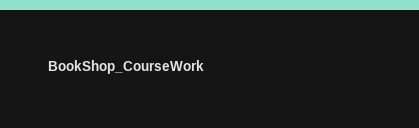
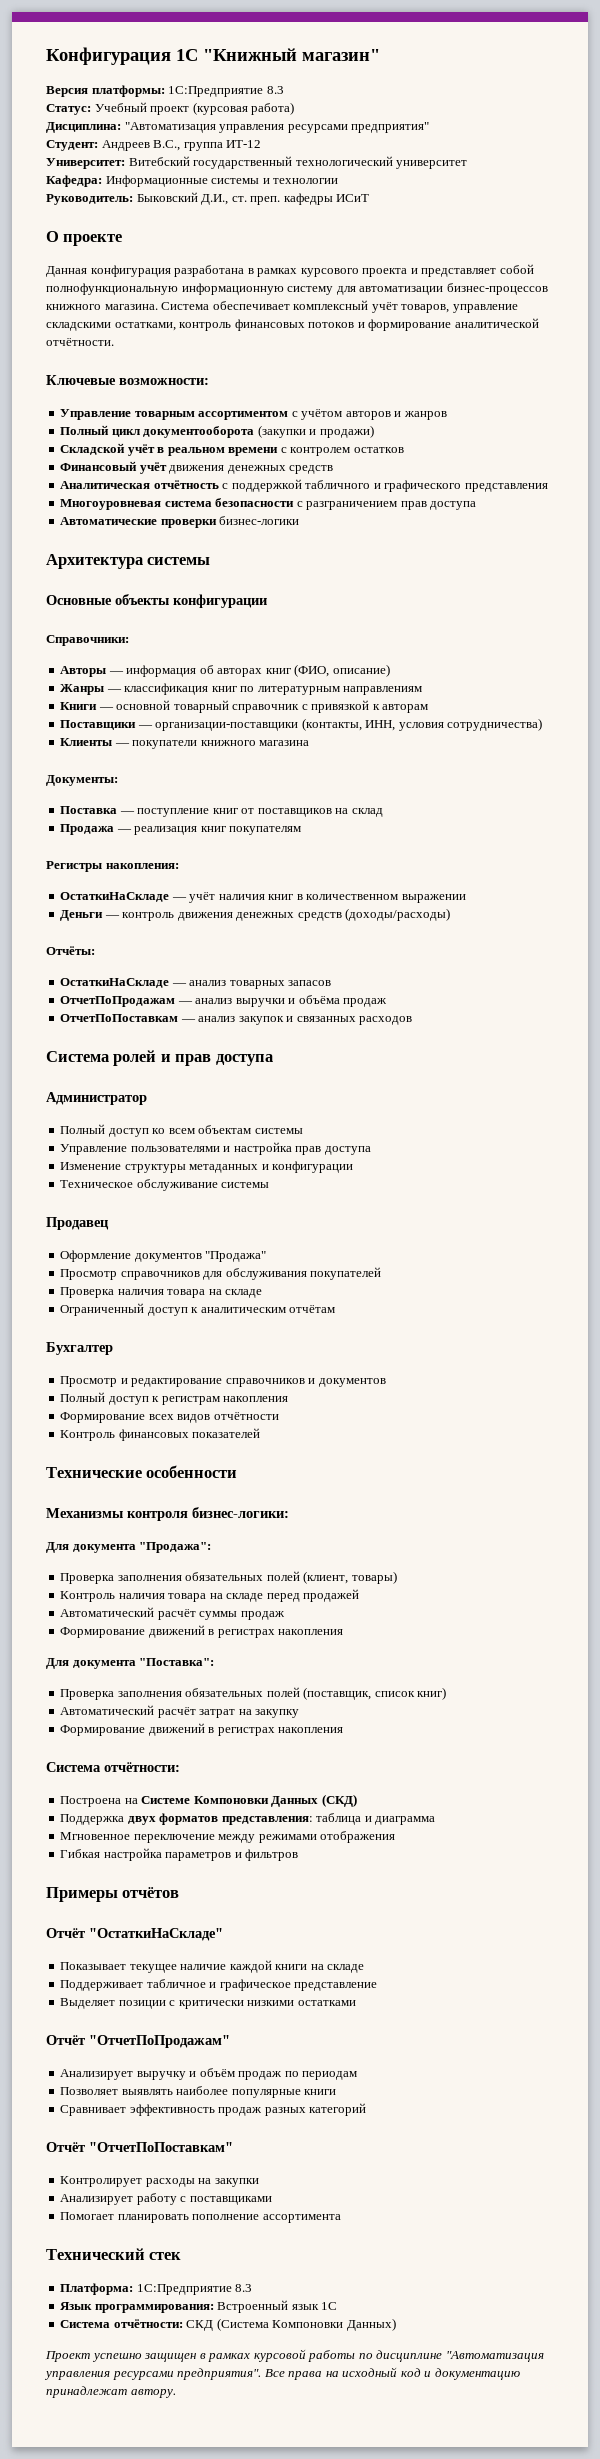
- BookShop_CourseWork
+ Конфигурация 1С "Книжный магазин"
+ Версия платформы: 1С:Предприятие 8.3
+ Статус: Учебный проект (курсовая работа)
+ Дисциплина: "Автоматизация управления ресурсами предприятия"
+ Студент: Андреев В.С., группа ИТ-12
+ Университет: Витебский государственный технологический университет
+ Кафедра: Информационные системы и технологии
+ Руководитель: Быковский Д.И., ст. преп. кафедры ИСиТ
+ О проекте
+ Данная конфигурация разработана в рамках курсового проекта и представляет собой полнофункциональную информационную систему для автоматизации бизнес-процессов книжного магазина. Система обеспечивает комплексный учёт товаров, управление складскими остатками, контроль финансовых потоков и формирование аналитической отчётности.
+ Ключевые возможности:
+ Управление товарным ассортиментом с учётом авторов и жанров
+ Полный цикл документооборота (закупки и продажи)
+ Складской учёт в реальном времени с контролем остатков
+ Финансовый учёт движения денежных средств
+ Аналитическая отчётность с поддержкой табличного и графического представления
+ Многоуровневая система безопасности с разграничением прав доступа
+ Автоматические проверки бизнес-логики
+ Архитектура системы
+ Основные объекты конфигурации
+ Справочники:
+ Авторы — информация об авторах книг (ФИО, описание)
+ Жанры — классификация книг по литературным направлениям
+ Книги — основной товарный справочник с привязкой к авторам
+ Поставщики — организации-поставщики (контакты, ИНН, условия сотрудничества)
+ Клиенты — покупатели книжного магазина
+ Документы:
+ Поставка — поступление книг от поставщиков на склад
+ Продажа — реализация книг покупателям
+ Регистры накопления:
+ ОстаткиНаСкладе — учёт наличия книг в количественном выражении
+ Деньги — контроль движения денежных средств (доходы/расходы)
+ Отчёты:
+ ОстаткиНаСкладе — анализ товарных запасов
+ ОтчетПоПродажам — анализ выручки и объёма продаж
+ ОтчетПоПоставкам — анализ закупок и связанных расходов
+ Система ролей и прав доступа
+ Администратор
+ Полный доступ ко всем объектам системы
+ Управление пользователями и настройка прав доступа
+ Изменение структуры метаданных и конфигурации
+ Техническое обслуживание системы
+ Продавец
+ Оформление документов "Продажа"
+ Просмотр справочников для обслуживания покупателей
+ Проверка наличия товара на складе
+ Ограниченный доступ к аналитическим отчётам
+ Бухгалтер
+ Просмотр и редактирование справочников и документов
+ Полный доступ к регистрам накопления
+ Формирование всех видов отчётности
+ Контроль финансовых показателей
+ Технические особенности
+ Механизмы контроля бизнес-логики:
+ Для документа "Продажа":
+ Проверка заполнения обязательных полей (клиент, товары)
+ Контроль наличия товара на складе перед продажей
+ Автоматический расчёт суммы продаж
+ Формирование движений в регистрах накопления
+ Для документа "Поставка":
+ Проверка заполнения обязательных полей (поставщик, список книг)
+ Автоматический расчёт затрат на закупку
+ Формирование движений в регистрах накопления
+ Система отчётности:
+ Построена на Системе Компоновки Данных (СКД)
+ Поддержка двух форматов представления: таблица и диаграмма
+ Мгновенное переключение между режимами отображения
+ Гибкая настройка параметров и фильтров
+ Примеры отчётов
+ Отчёт "ОстаткиНаСкладе"
+ Показывает текущее наличие каждой книги на складе
+ Поддерживает табличное и графическое представление
+ Выделяет позиции с критически низкими остатками
+ Отчёт "ОтчетПоПродажам"
+ Анализирует выручку и объём продаж по периодам
+ Позволяет выявлять наиболее популярные книги
+ Сравнивает эффективность продаж разных категорий
+ Отчёт "ОтчетПоПоставкам"
+ Контролирует расходы на закупки
+ Анализирует работу с поставщиками
+ Помогает планировать пополнение ассортимента
+ Технический стек
+ Платформа: 1С:Предприятие 8.3
+ Язык программирования: Встроенный язык 1С
+ Система отчётности: СКД (Система Компоновки Данных)
+ Проект успешно защищен в рамках курсовой работы по дисциплине "Автоматизация управления ресурсами предприятия". Все права на исходный код и документацию принадлежат автору.

